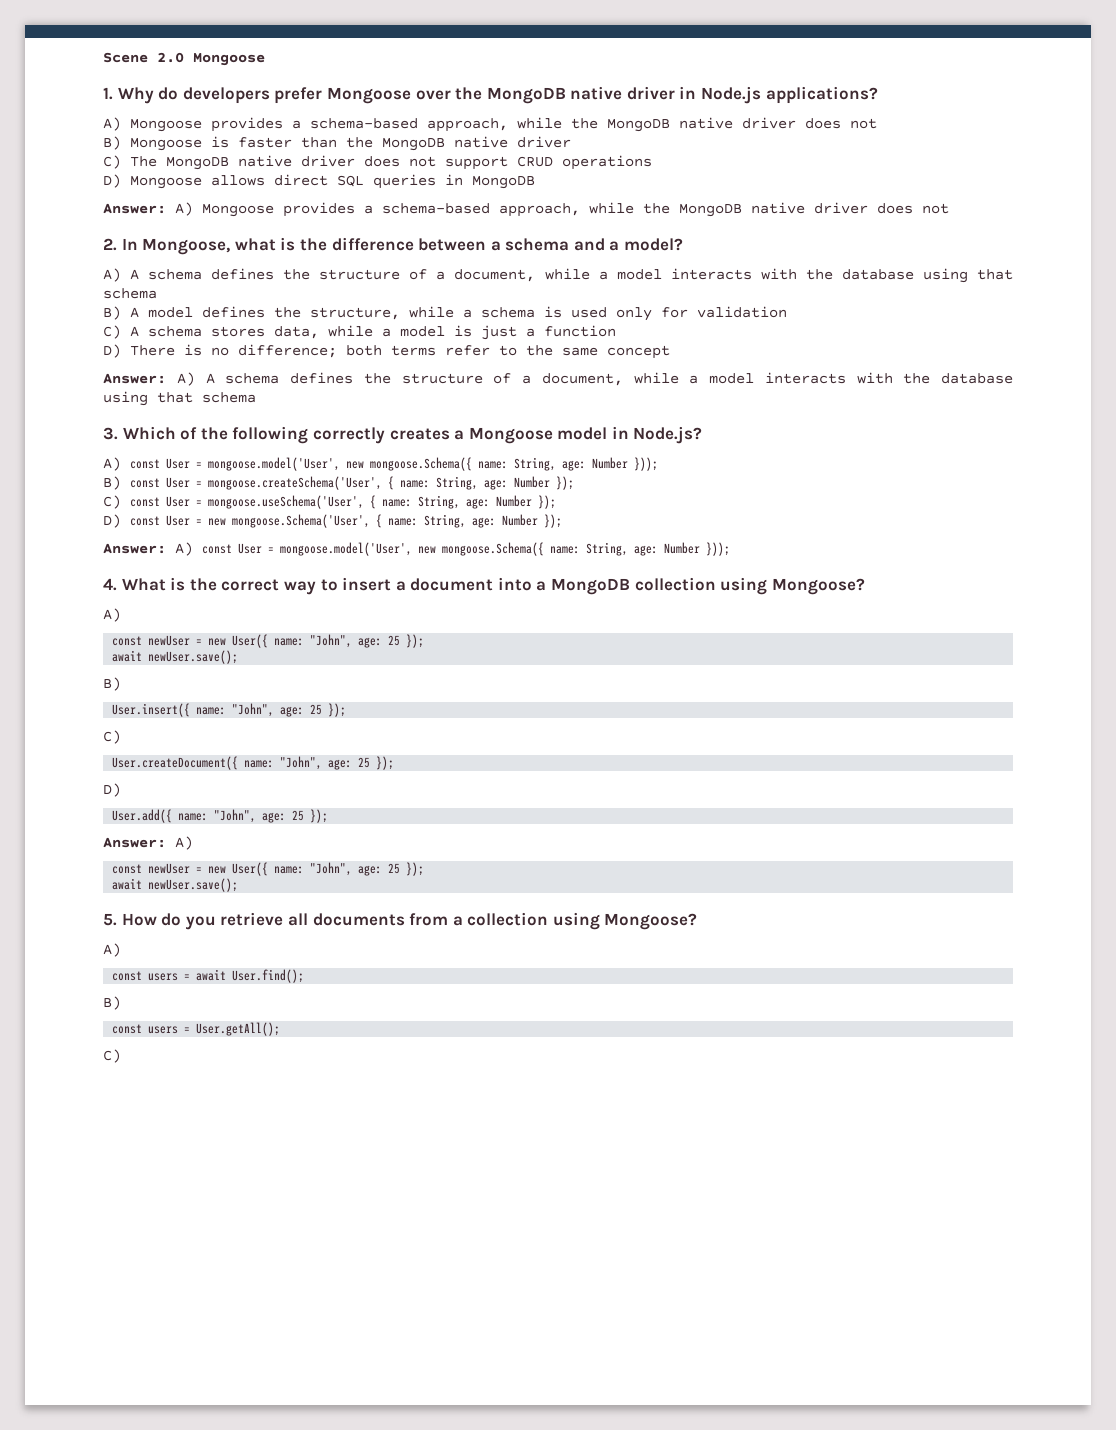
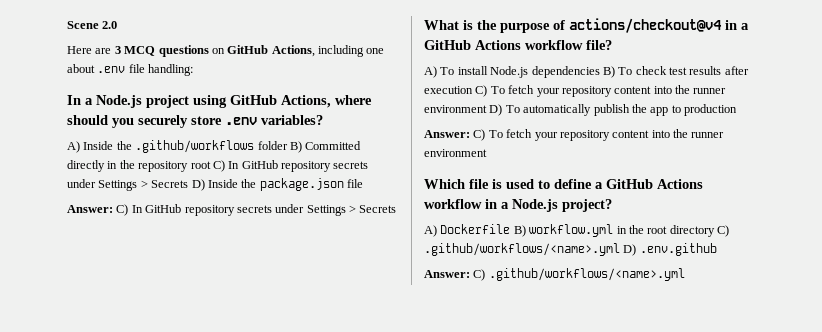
- Scene 2.0 Mongoose
- 1. Why do developers prefer Mongoose over the MongoDB native driver in Node.js applications?
- A) Mongoose provides a schema-based approach, while the MongoDB native driver does not
- B) Mongoose is faster than the MongoDB native driver
- C) The MongoDB native driver does not support CRUD operations
- D) Mongoose allows direct SQL queries in MongoDB
- Answer: A) Mongoose provides a schema-based approach, while the MongoDB native driver does not
- 2. In Mongoose, what is the difference between a schema and a model?
- A) A schema defines the structure of a document, while a model interacts with the database using that schema
- B) A model defines the structure, while a schema is used only for validation
- C) A schema stores data, while a model is just a function
- D) There is no difference; both terms refer to the same concept
- Answer: A) A schema defines the structure of a document, while a model interacts with the database using that schema
- 3. Which of the following correctly creates a Mongoose model in Node.js?
- A) const User = mongoose.model('User', new mongoose.Schema({ name: String, age: Number }));
- B) const User = mongoose.createSchema('User', { name: String, age: Number });
- C) const User = mongoose.useSchema('User', { name: String, age: Number });
- D) const User = new mongoose.Schema('User', { name: String, age: Number });
- Answer: A) const User = mongoose.model('User', new mongoose.Schema({ name: String, age: Number }));
- 4. What is the correct way to insert a document into a MongoDB collection using Mongoose?
- A)
- const newUser = new User({ name: "John", age: 25 });
- await newUser.save();
- B)
- User.insert({ name: "John", age: 25 });
- C)
- User.createDocument({ name: "John", age: 25 });
- D)
- User.add({ name: "John", age: 25 });
- Answer: A)
- const newUser = new User({ name: "John", age: 25 });
- await newUser.save();
- 5. How do you retrieve all documents from a collection using Mongoose?
- A)
- const users = await User.find();
- B)
- const users = User.getAll();
- C)
+ Scene 2.0
+ Here are 3 MCQ questions on GitHub Actions, including one about .env file handling:
+ In a Node.js project using GitHub Actions, where should you securely store .env variables?
+ A) Inside the .github/workflows folder B) Committed directly in the repository root C) In GitHub repository secrets under Settings > Secrets D) Inside the package.json file
+ Answer: C) In GitHub repository secrets under Settings > Secrets
+ What is the purpose of actions/checkout@v4 in a GitHub Actions workflow file?
+ A) To install Node.js dependencies B) To check test results after execution C) To fetch your repository content into the runner environment D) To automatically publish the app to production
+ Answer: C) To fetch your repository content into the runner environment
+ Which file is used to define a GitHub Actions workflow in a Node.js project?
+ A) Dockerfile B) workflow.yml in the root directory C) .github/workflows/<name>.yml D) .env.github
+ Answer: C) .github/workflows/<name>.yml

